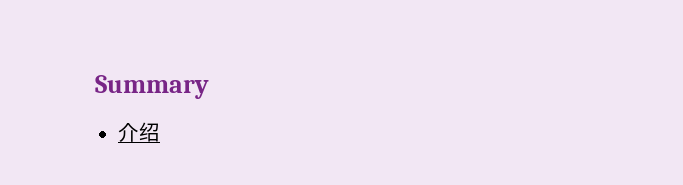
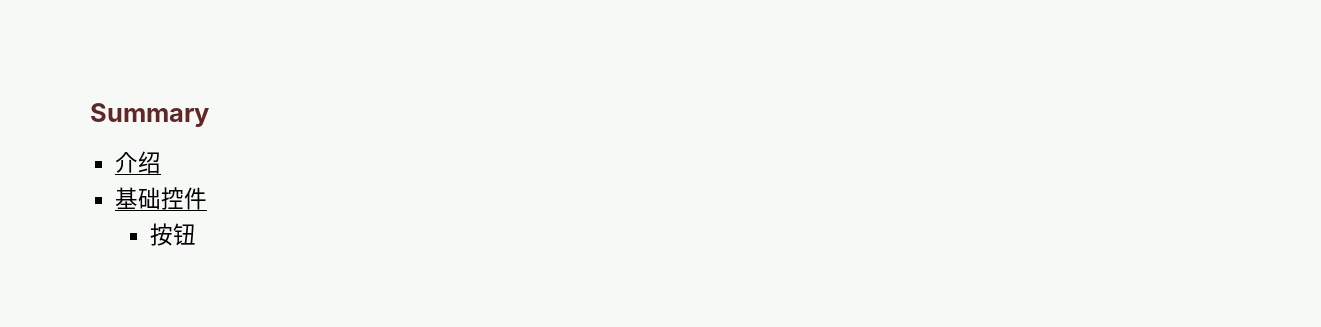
+ 基础控件
+ 按钮

